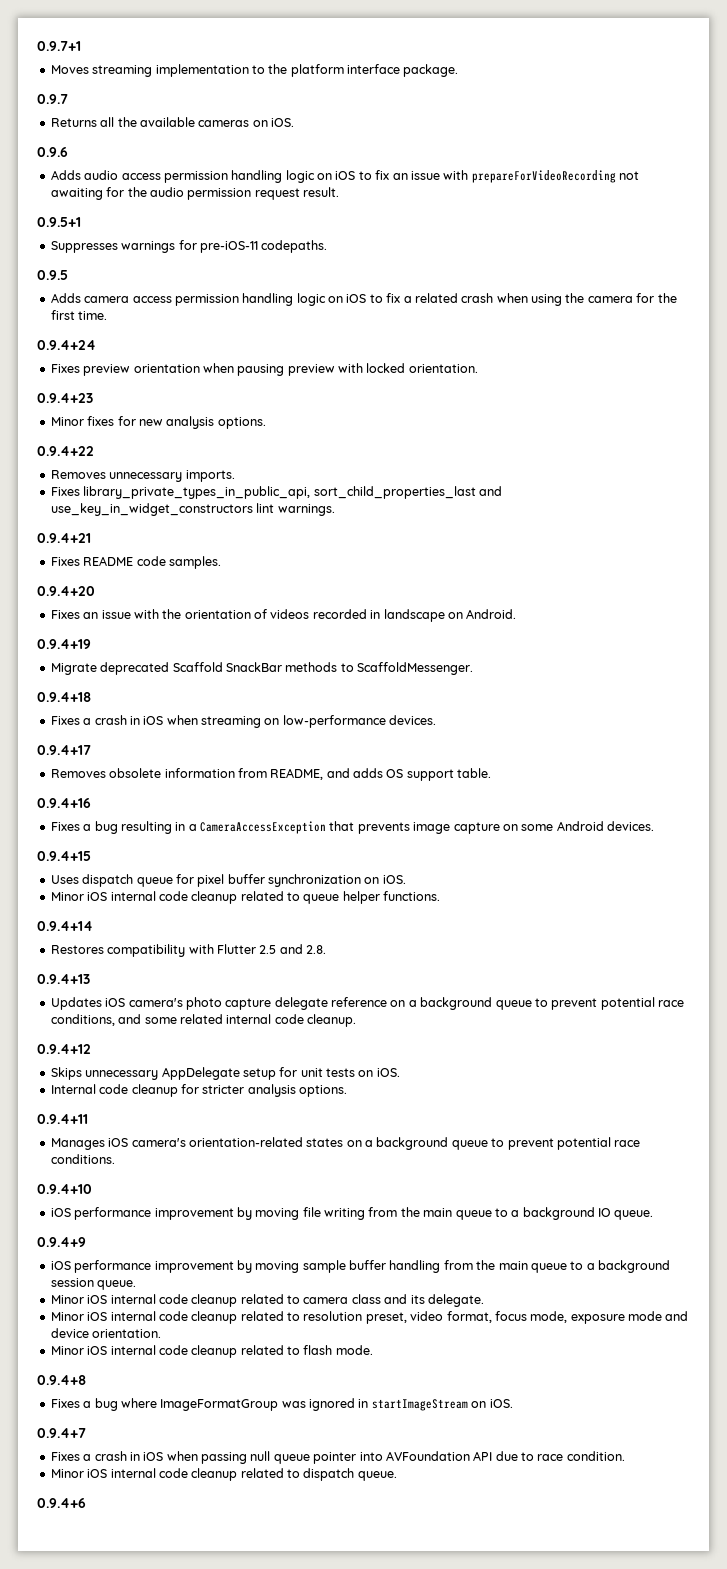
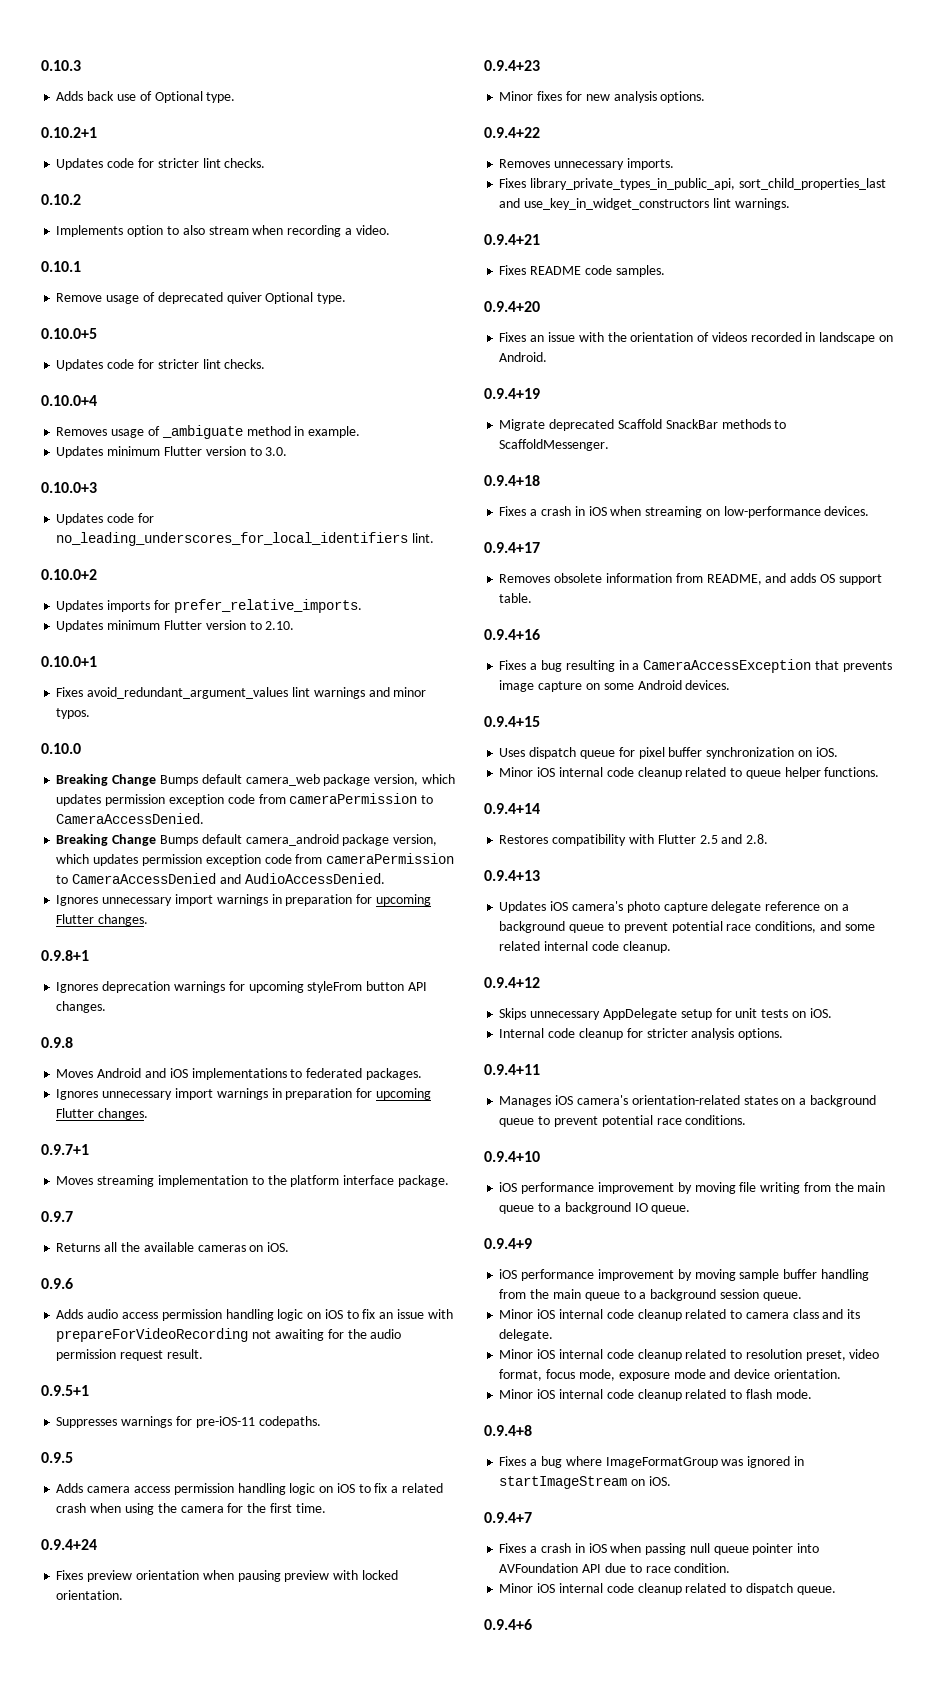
+ 0.10.3
+ Adds back use of Optional type.
+ 0.10.2+1
+ Updates code for stricter lint checks.
+ 0.10.2
+ Implements option to also stream when recording a video.
+ 0.10.1
+ Remove usage of deprecated quiver Optional type.
+ 0.10.0+5
+ Updates code for stricter lint checks.
+ 0.10.0+4
+ Removes usage of _ambiguate method in example.
+ Updates minimum Flutter version to 3.0.
+ 0.10.0+3
+ Updates code for no_leading_underscores_for_local_identifiers lint.
+ 0.10.0+2
+ Updates imports for prefer_relative_imports.
+ Updates minimum Flutter version to 2.10.
+ 0.10.0+1
+ Fixes avoid_redundant_argument_values lint warnings and minor typos.
+ 0.10.0
+ Breaking Change Bumps default camera_web package version, which updates permission exception code from cameraPermission to CameraAccessDenied.
+ Breaking Change Bumps default camera_android package version, which updates permission exception code from cameraPermission to CameraAccessDenied and AudioAccessDenied.
+ Ignores unnecessary import warnings in preparation for upcoming Flutter changes.
+ 0.9.8+1
+ Ignores deprecation warnings for upcoming styleFrom button API changes.
+ 0.9.8
+ Moves Android and iOS implementations to federated packages.
+ Ignores unnecessary import warnings in preparation for upcoming Flutter changes.

